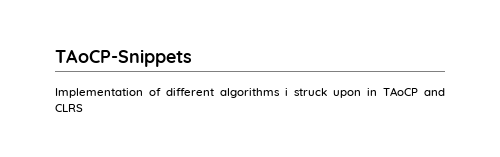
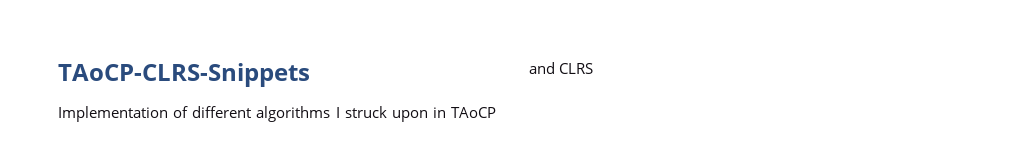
- TAoCP-Snippets
+ TAoCP-CLRS-Snippets
- Implementation of different algorithms i struck upon in TAoCP and CLRS
+ Implementation of different algorithms I struck upon in TAoCP and CLRS

